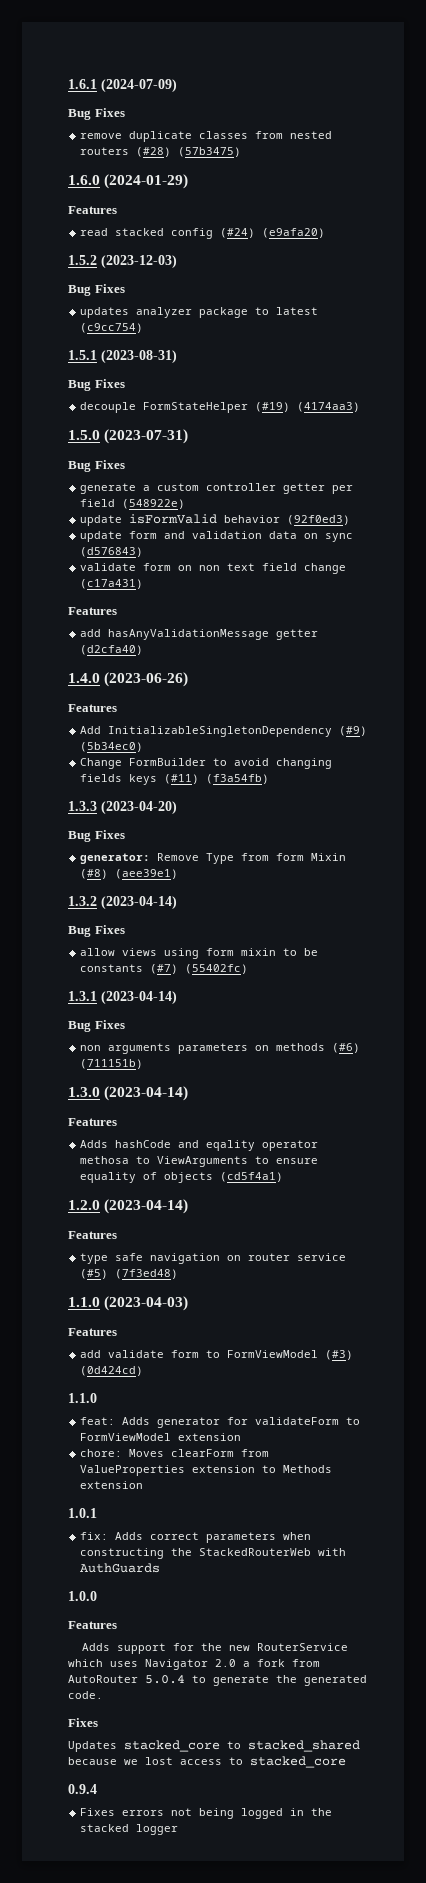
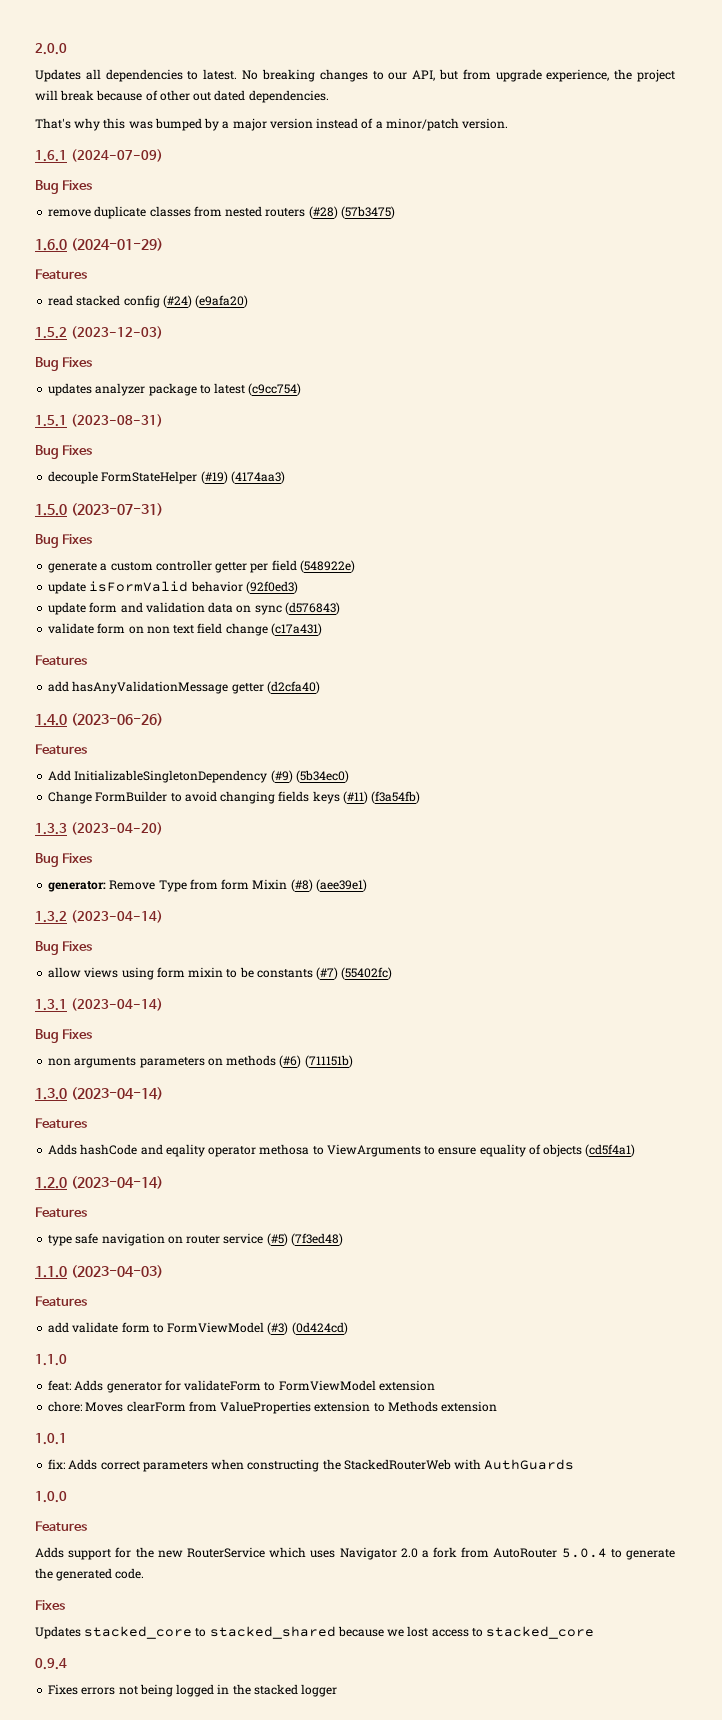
+ 2.0.0
+ Updates all dependencies to latest. No breaking changes to our API, but from upgrade experience, the project will break because of other out dated dependencies.
+ That's why this was bumped by a major version instead of a minor/patch version.

